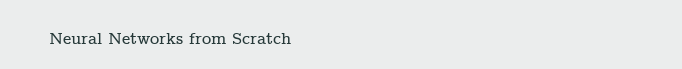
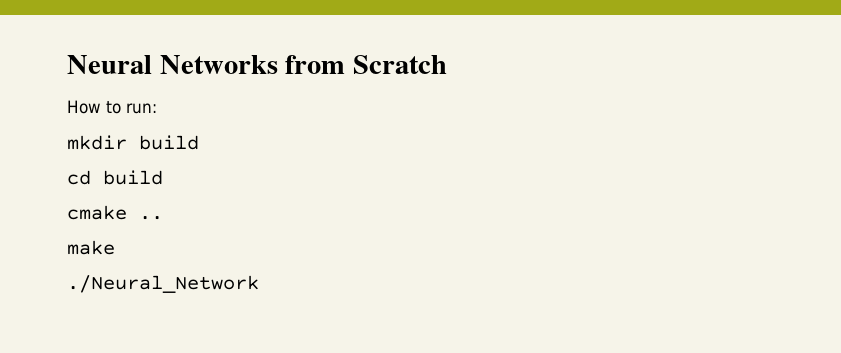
+ How to run:
+ mkdir build
+ cd build
+ cmake ..
+ make
+ ./Neural_Network

